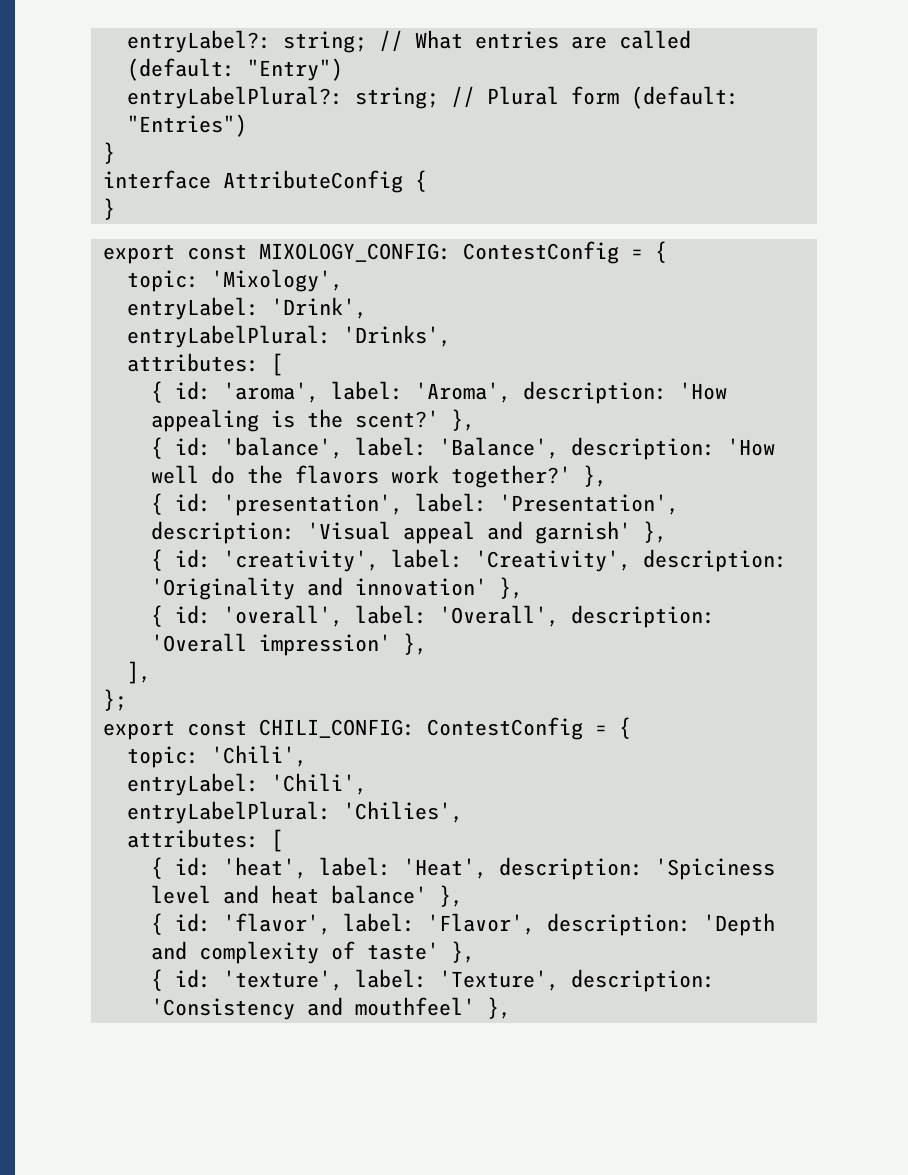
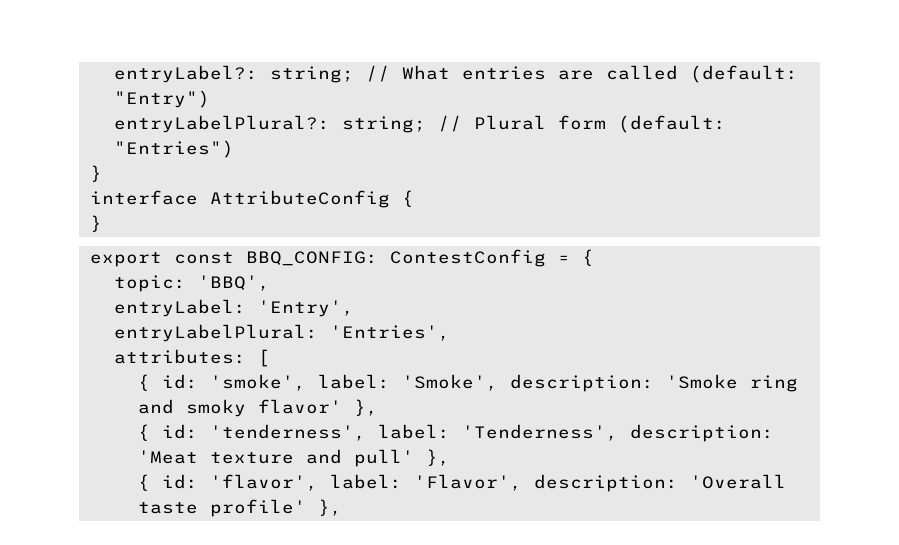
- export const MIXOLOGY_CONFIG: ContestConfig = {
- topic: 'Mixology',
- entryLabel: 'Drink',
- entryLabelPlural: 'Drinks',
+ export const BBQ_CONFIG: ContestConfig = {
+ topic: 'BBQ',
+ entryLabel: 'Entry',
+ entryLabelPlural: 'Entries',
  attributes: [
- { id: 'aroma', label: 'Aroma', description: 'How appealing is the scent?' },
- { id: 'balance', label: 'Balance', description: 'How well do the flavors work together?' },
- { id: 'presentation', label: 'Presentation', description: 'Visual appeal and garnish' },
- { id: 'creativity', label: 'Creativity', description: 'Originality and innovation' },
- { id: 'overall', label: 'Overall', description: 'Overall impression' },
- ],
- };
- export const CHILI_CONFIG: ContestConfig = {
- topic: 'Chili',
- entryLabel: 'Chili',
- entryLabelPlural: 'Chilies',
- attributes: [
- { id: 'heat', label: 'Heat', description: 'Spiciness level and heat balance' },
+ { id: 'smoke', label: 'Smoke', description: 'Smoke ring and smoky flavor' },
+ { id: 'tenderness', label: 'Tenderness', description: 'Meat texture and pull' },
- { id: 'flavor', label: 'Flavor', description: 'Depth and complexity of taste' },
- { id: 'texture', label: 'Texture', description: 'Consistency and mouthfeel' },
+ { id: 'flavor', label: 'Flavor', description: 'Overall taste profile' },

